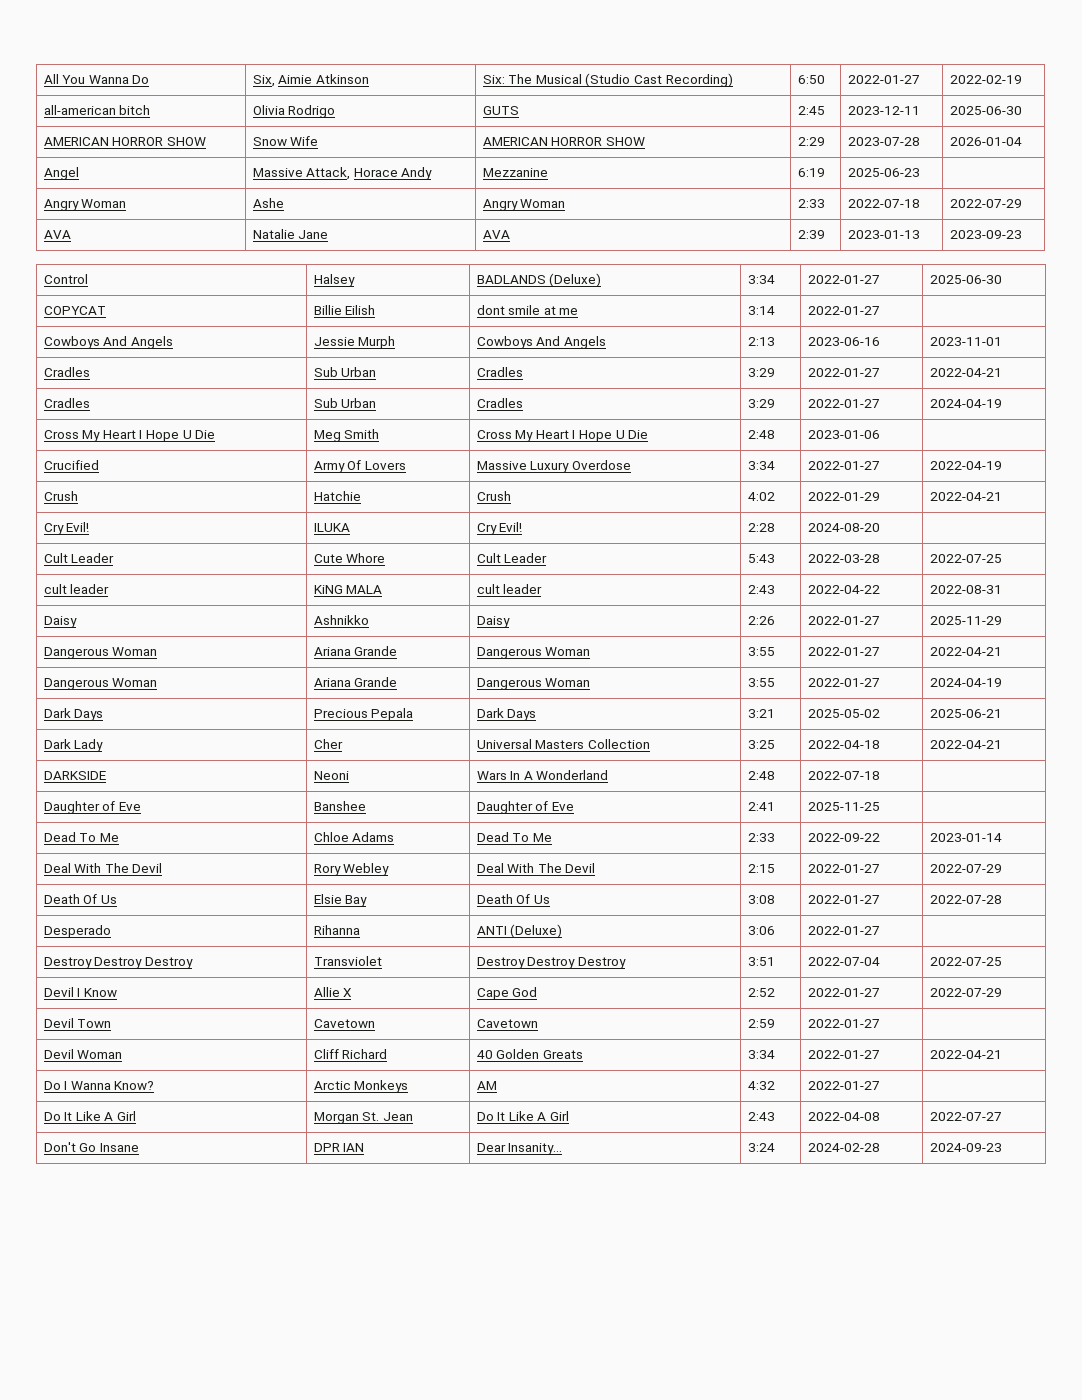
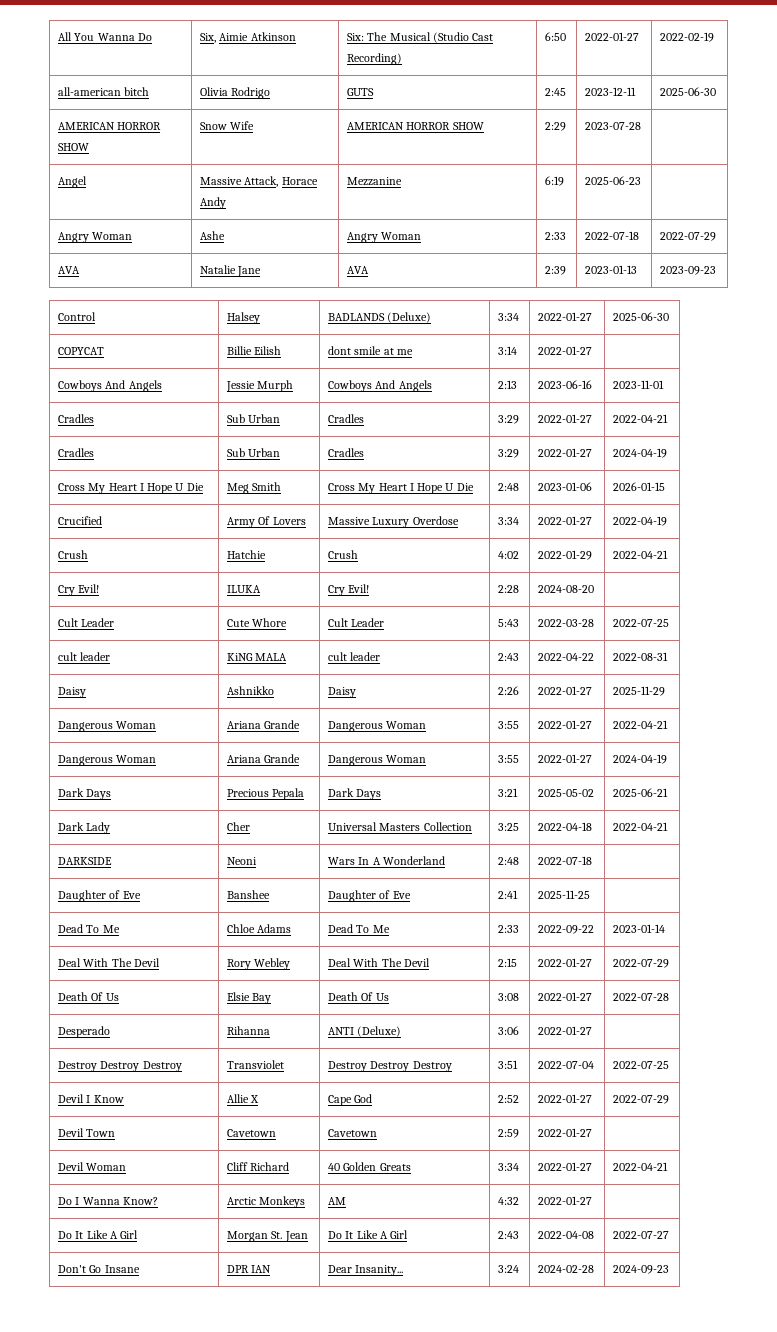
- AMERICAN HORROR SHOW | Snow Wife | AMERICAN HORROR SHOW | 2:29 | 2023-07-28 | 2026-01-04
+ AMERICAN HORROR SHOW | Snow Wife | AMERICAN HORROR SHOW | 2:29 | 2023-07-28 |
- Cross My Heart I Hope U Die | Meg Smith | Cross My Heart I Hope U Die | 2:48 | 2023-01-06 |
+ Cross My Heart I Hope U Die | Meg Smith | Cross My Heart I Hope U Die | 2:48 | 2023-01-06 | 2026-01-15

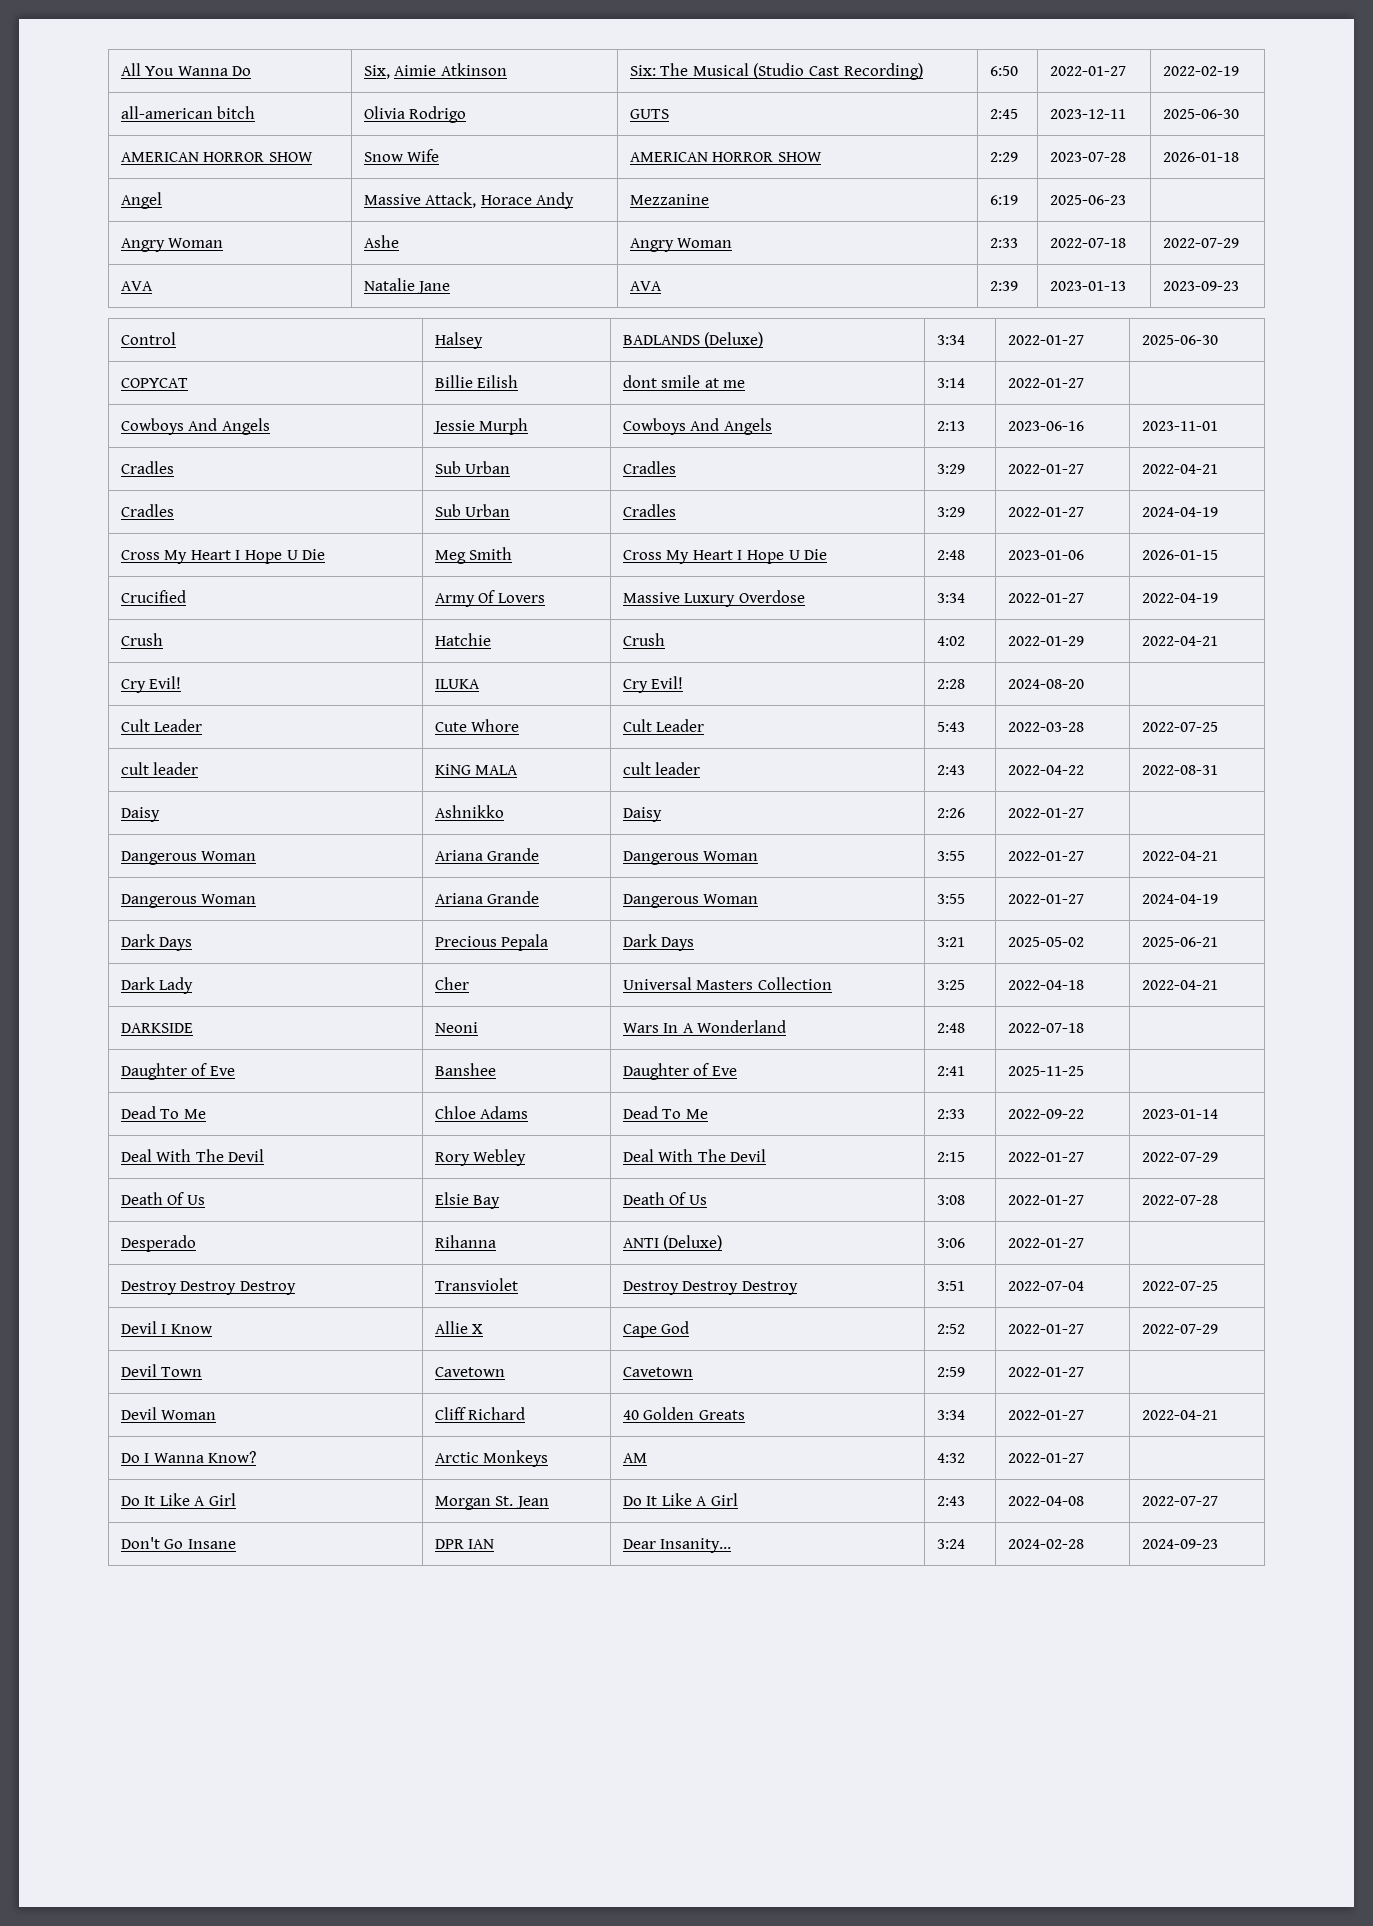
- AMERICAN HORROR SHOW | Snow Wife | AMERICAN HORROR SHOW | 2:29 | 2023-07-28 |
+ AMERICAN HORROR SHOW | Snow Wife | AMERICAN HORROR SHOW | 2:29 | 2023-07-28 | 2026-01-18
- Daisy | Ashnikko | Daisy | 2:26 | 2022-01-27 | 2025-11-29
+ Daisy | Ashnikko | Daisy | 2:26 | 2022-01-27 |

